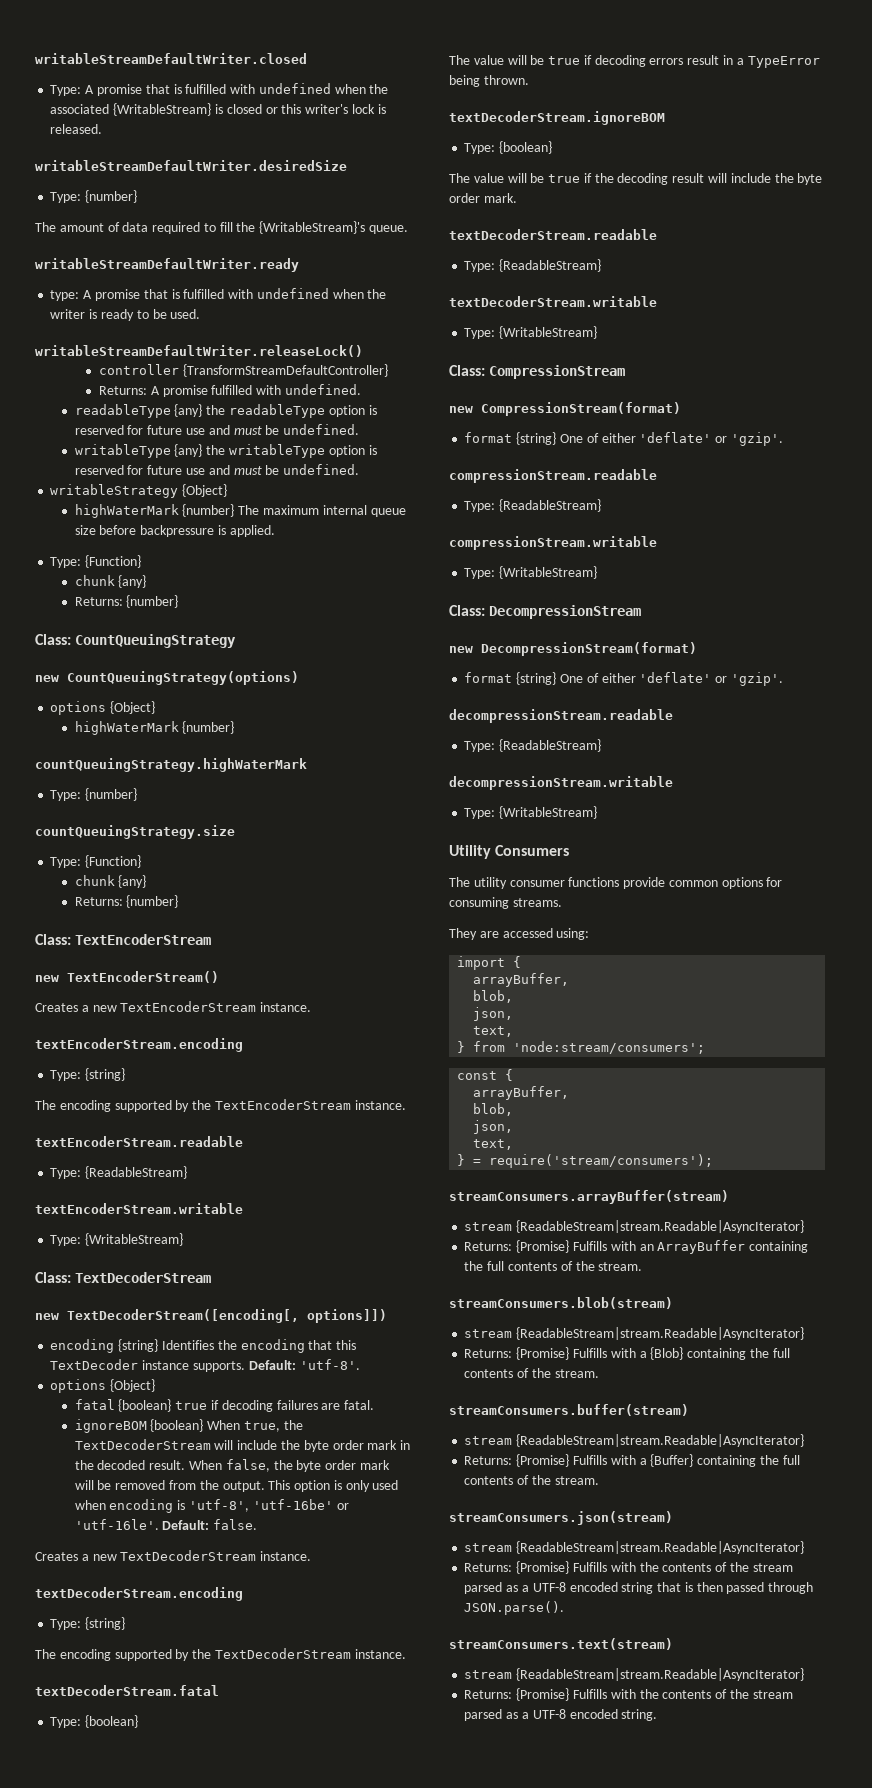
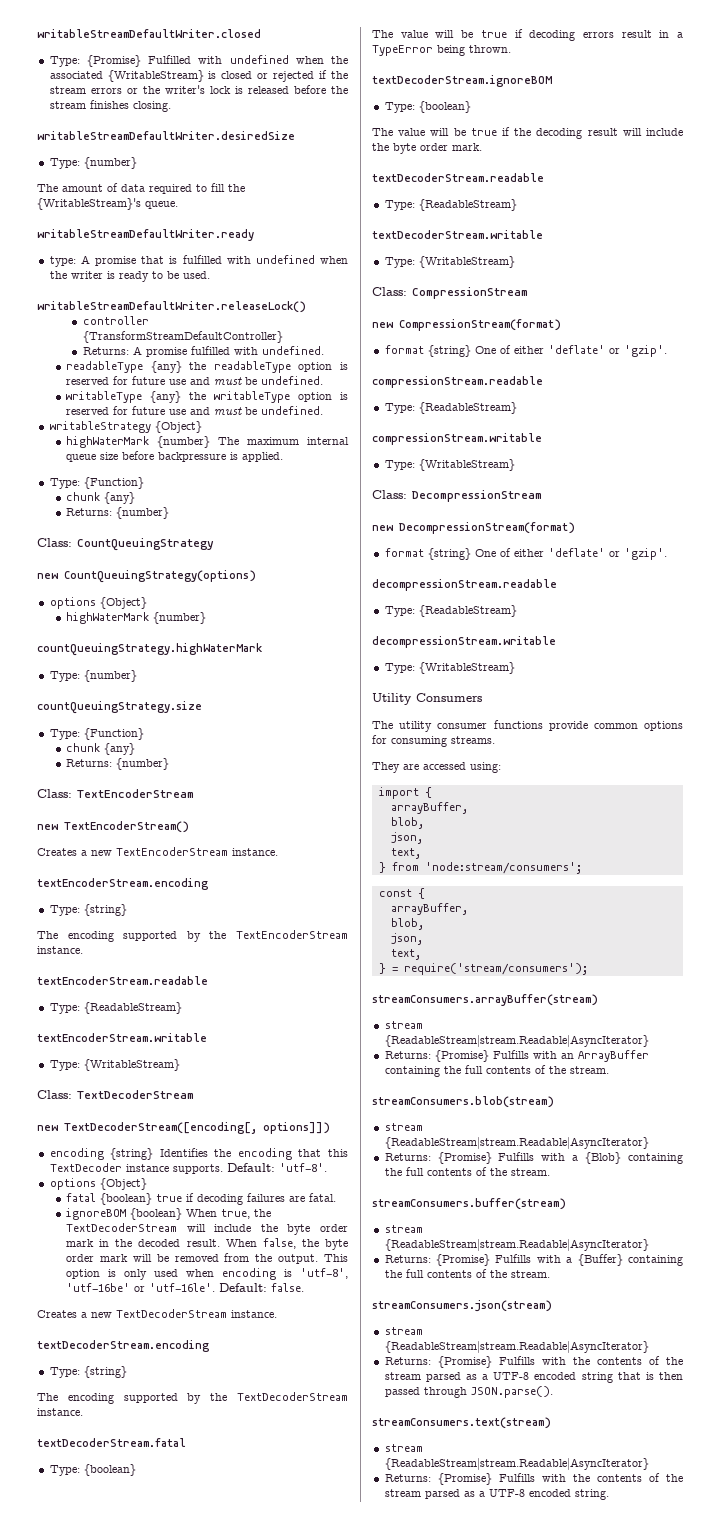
- Type: A promise that is fulfilled with undefined when the associated {WritableStream} is closed or this writer's lock is released.
+ Type: {Promise} Fulfilled with undefined when the associated {WritableStream} is closed or rejected if the stream errors or the writer's lock is released before the stream finishes closing.

